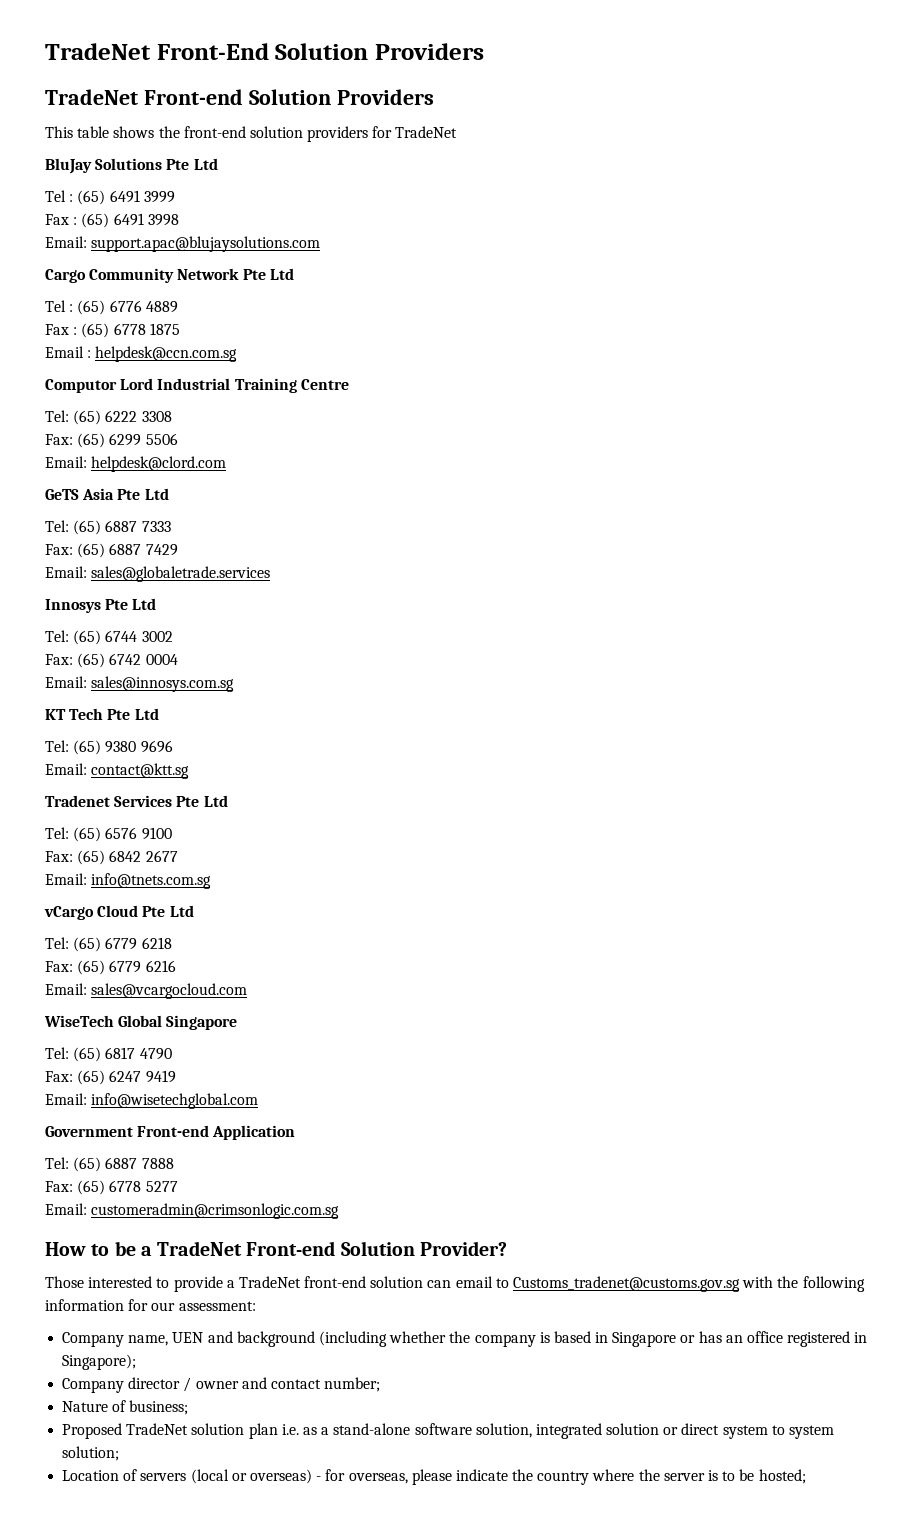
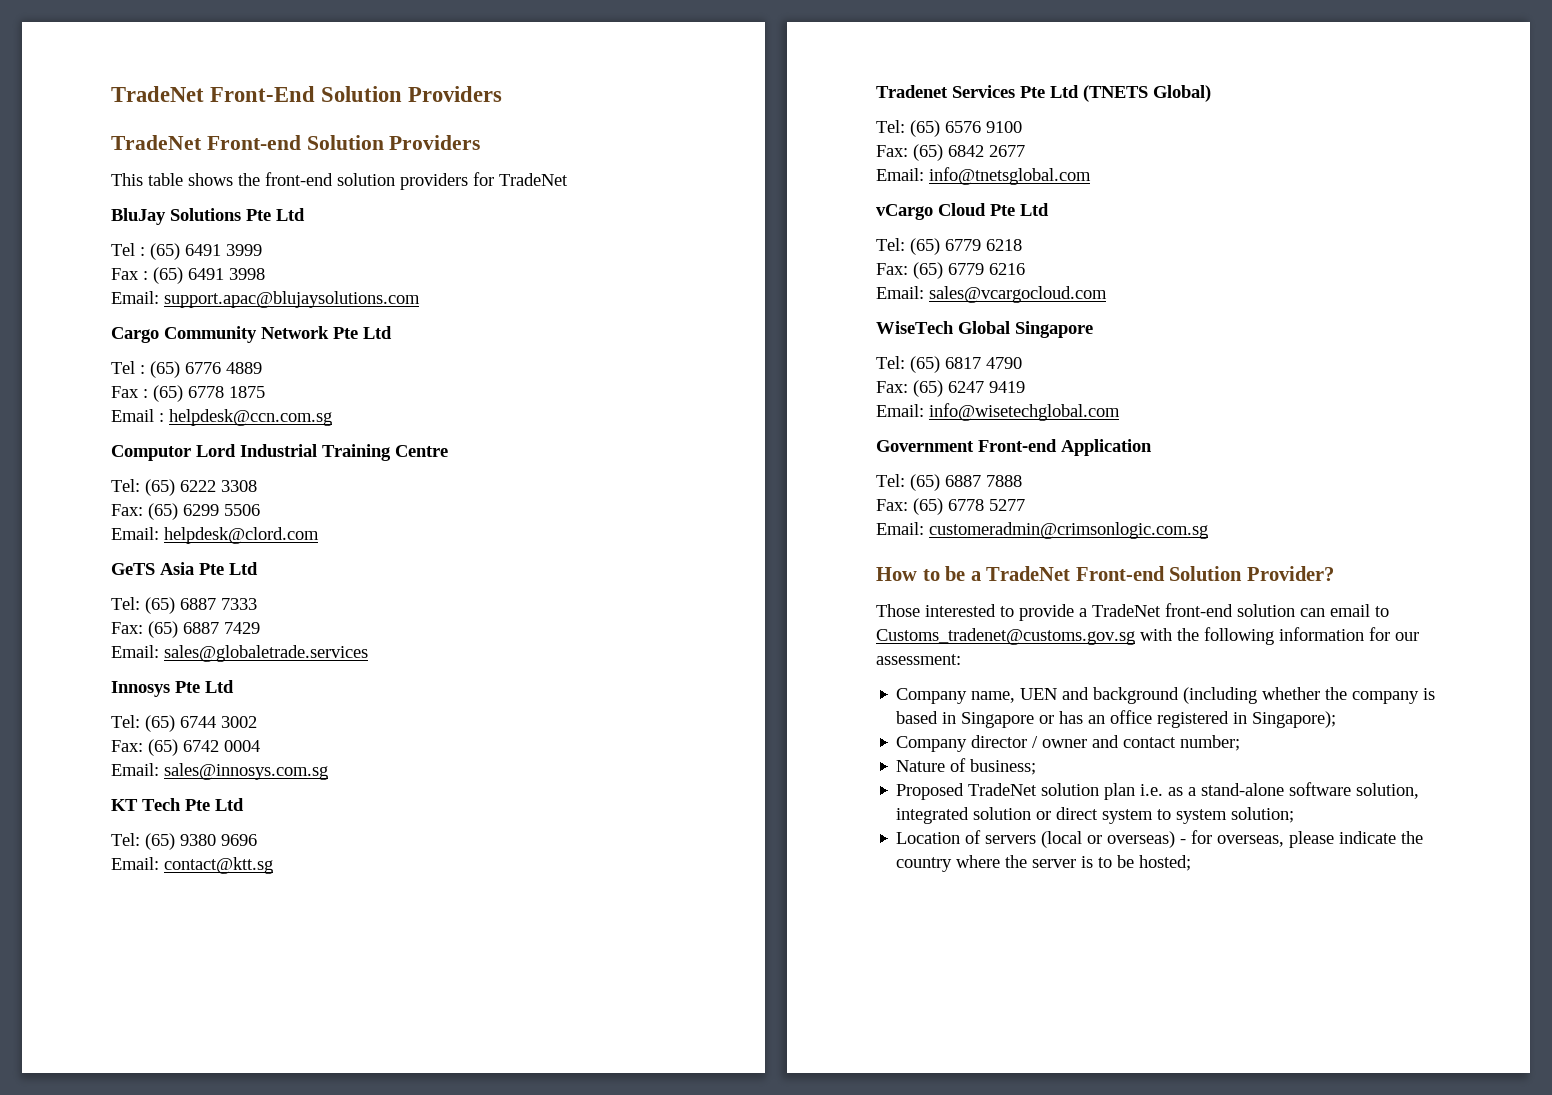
- Tradenet Services Pte Ltd
+ Tradenet Services Pte Ltd (TNETS Global)
- Email: info@tnets.com.sg
+ Email: info@tnetsglobal.com

